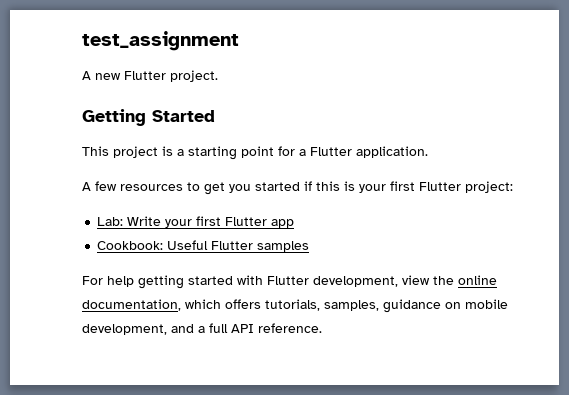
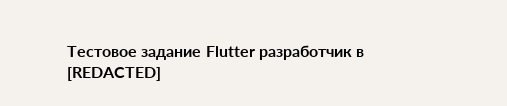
- test_assignment
- A new Flutter project.
- Getting Started
- This project is a starting point for a Flutter application.
- A few resources to get you started if this is your first Flutter project:
- Lab: Write your first Flutter app
- Cookbook: Useful Flutter samples
- For help getting started with Flutter development, view the online documentation, which offers tutorials, samples, guidance on mobile development, and a full API reference.
+ Тестовое задание Flutter разработчик в [REDACTED]

